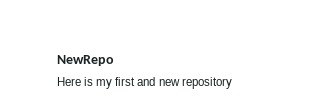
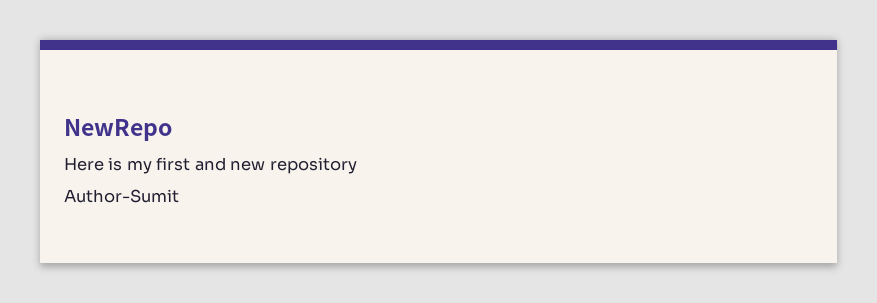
+ Author-Sumit

